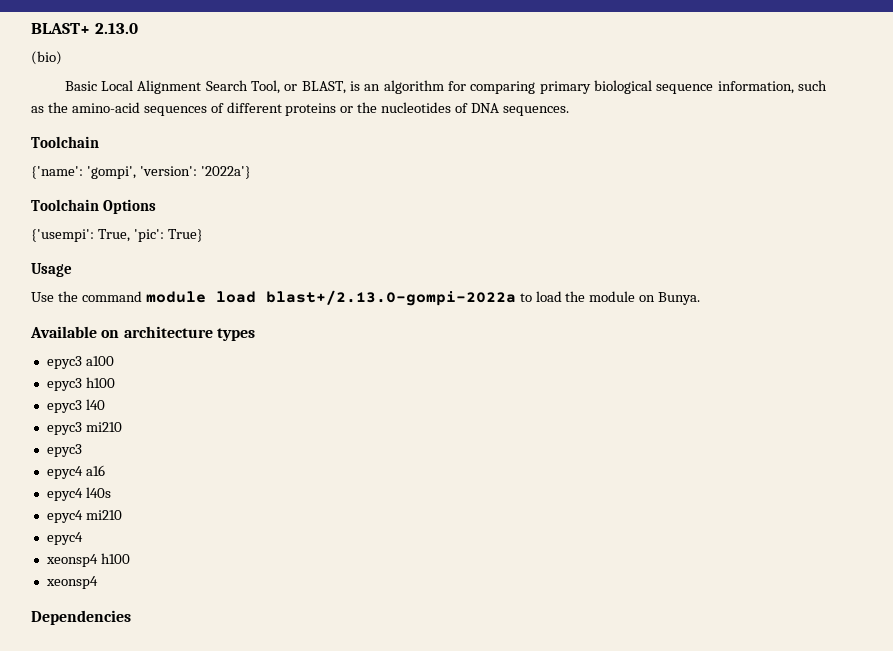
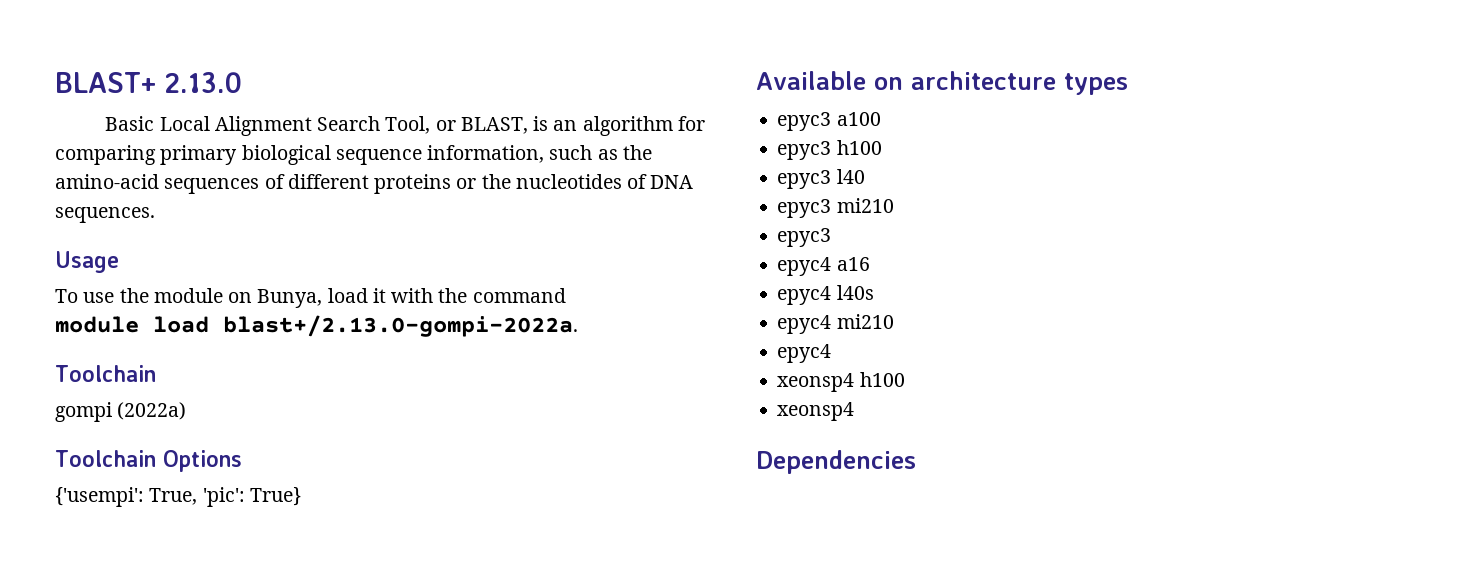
- (bio)
  Basic Local Alignment Search Tool, or BLAST, is an algorithm for comparing primary biological sequence information, such as the amino-acid sequences of different proteins or the nucleotides of DNA sequences.
+ Usage
+ To use the module on Bunya, load it with the command
+ module load blast+/2.13.0-gompi-2022a.
  Toolchain
- {'name': 'gompi', 'version': '2022a'}
+ gompi (2022a)
- Usage
- Use the command module load blast+/2.13.0-gompi-2022a to load the module on Bunya.

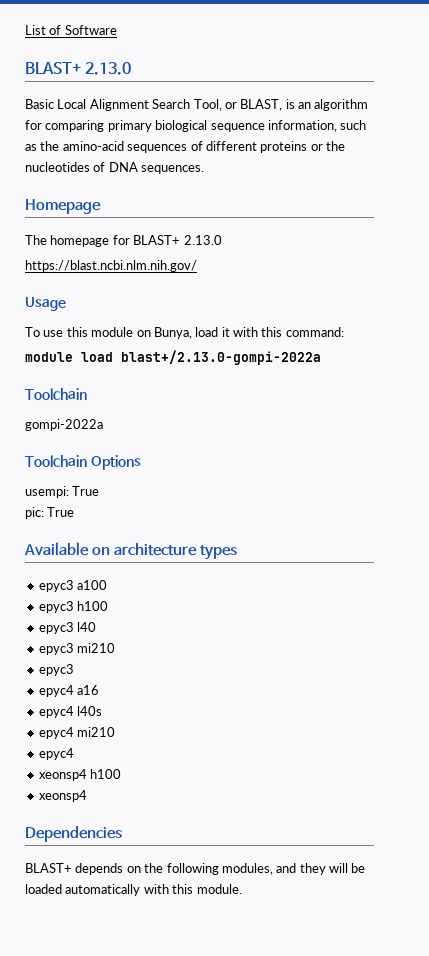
+ List of Software
+ Homepage
+ The homepage for BLAST+ 2.13.0
+ https://blast.ncbi.nlm.nih.gov/
- To use the module on Bunya, load it with the command
+ To use this module on Bunya, load it with this command:
- module load blast+/2.13.0-gompi-2022a.
+ module load blast+/2.13.0-gompi-2022a
- gompi (2022a)
+ gompi-2022a
- {'usempi': True, 'pic': True}
+ usempi: True
+ pic: True
+ BLAST+ depends on the following modules, and they will be loaded automatically with this module.

